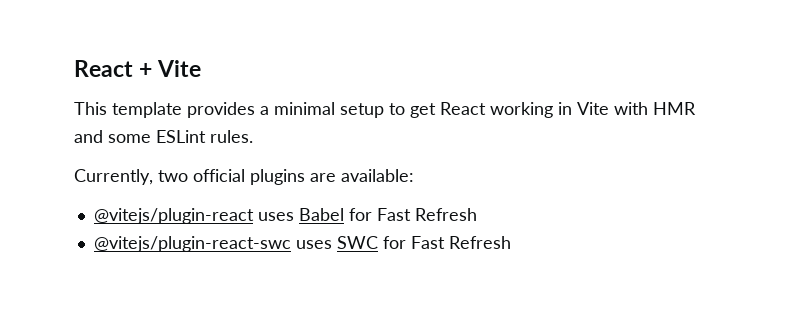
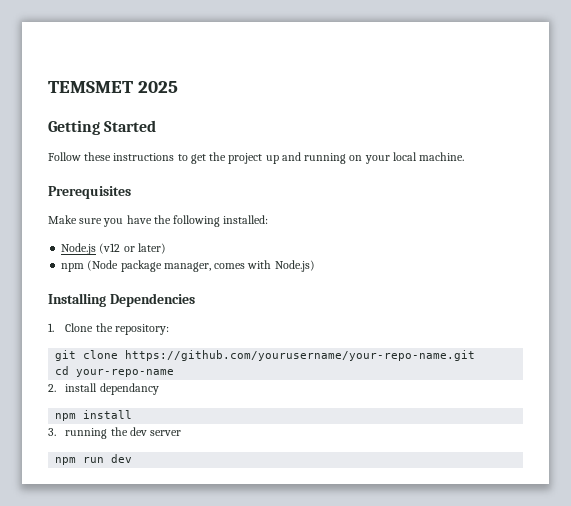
- React + Vite
- This template provides a minimal setup to get React working in Vite with HMR and some ESLint rules.
- Currently, two official plugins are available:
- @vitejs/plugin-react uses Babel for Fast Refresh
- @vitejs/plugin-react-swc uses SWC for Fast Refresh
+ TEMSMET 2025
+ Getting Started
+ Follow these instructions to get the project up and running on your local machine.
+ Prerequisites
+ Make sure you have the following installed:
+ Node.js (v12 or later)
+ npm (Node package manager, comes with Node.js)
+ Installing Dependencies
+ 1. Clone the repository:
+ git clone https://github.com/yourusername/your-repo-name.git
+ cd your-repo-name
+ 2. install dependancy
+ npm install
+ 3. running the dev server
+ npm run dev

